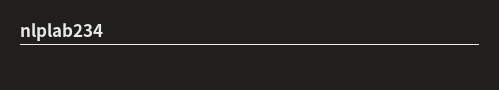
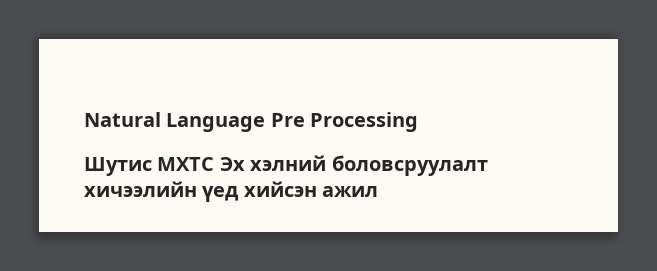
- nlplab234
+ Natural Language Pre Processing
+ Шутис МХТС Эх хэлний боловсруулалт хичээлийн үед хийсэн ажил

